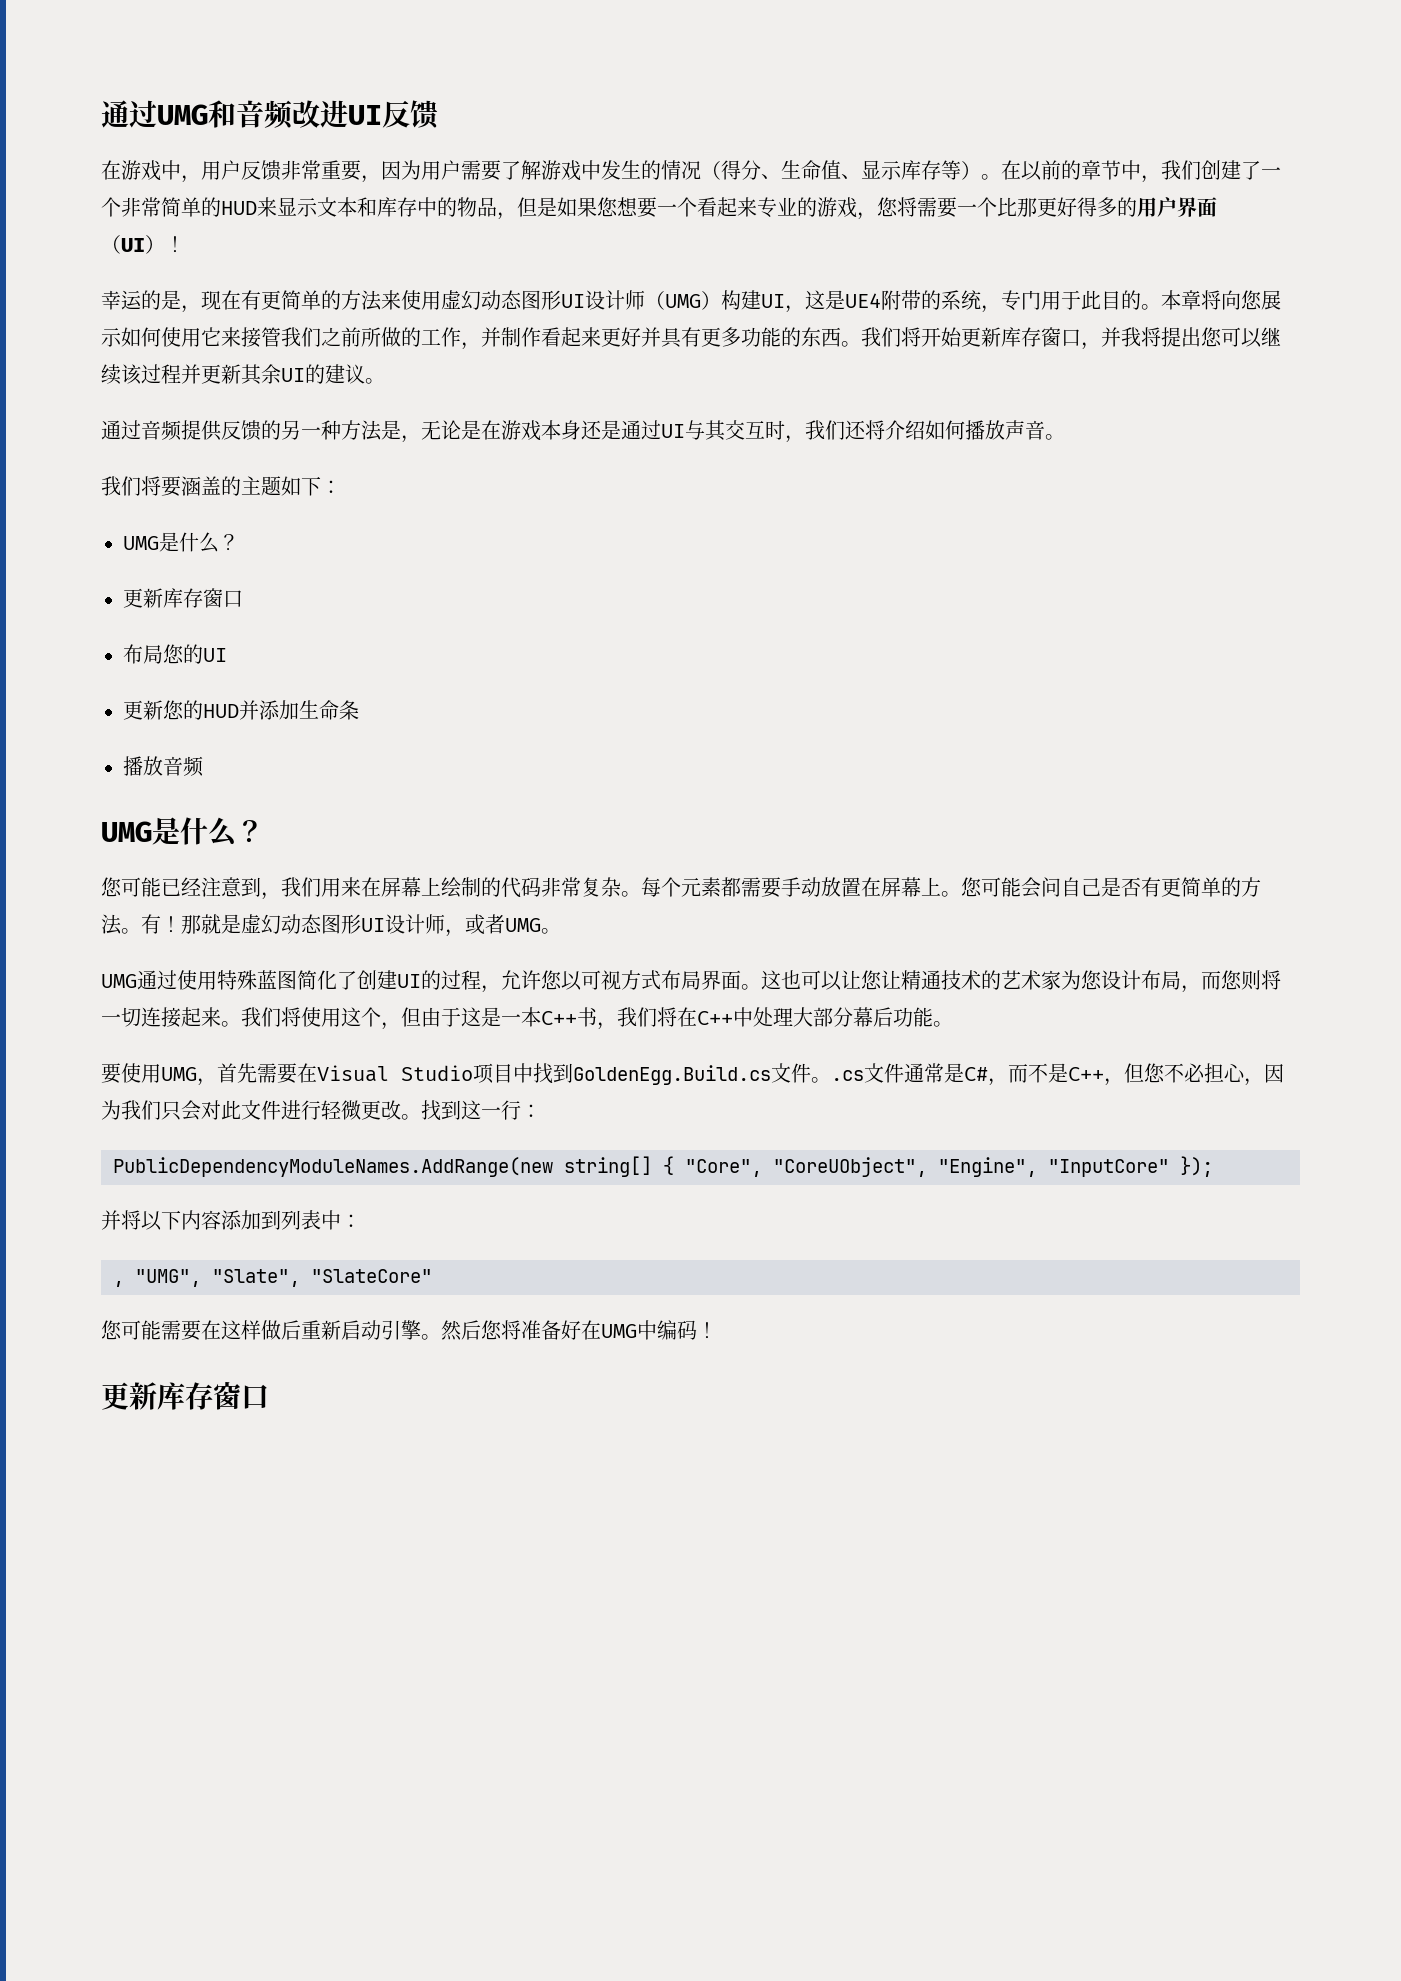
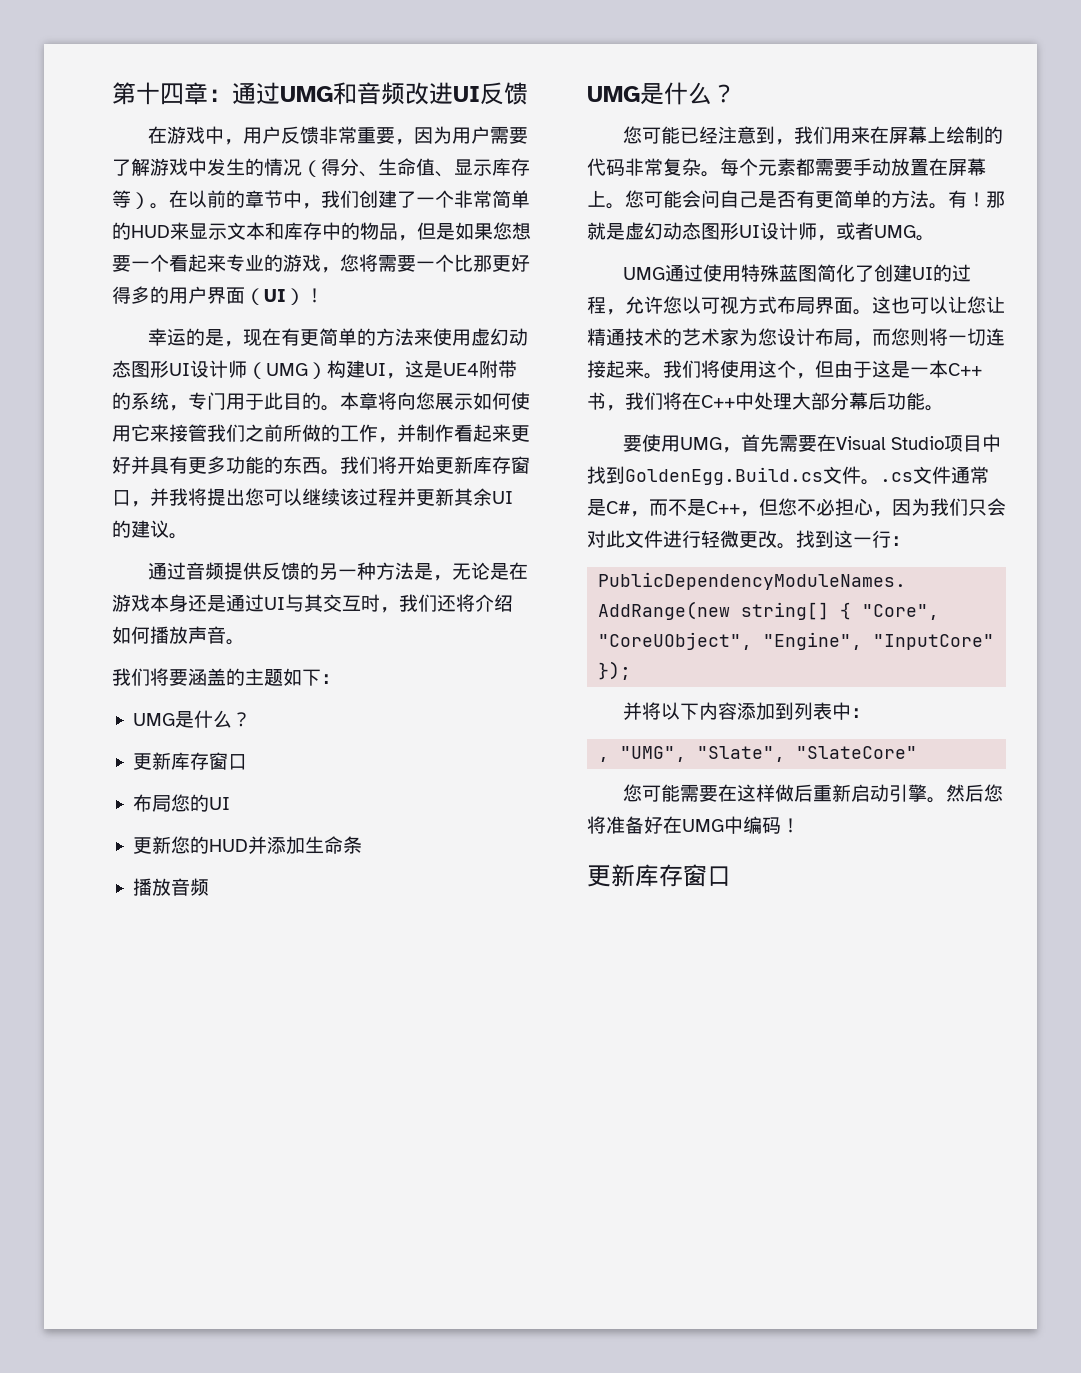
- 通过UMG和音频改进UI反馈
+ 第十四章：通过UMG和音频改进UI反馈

